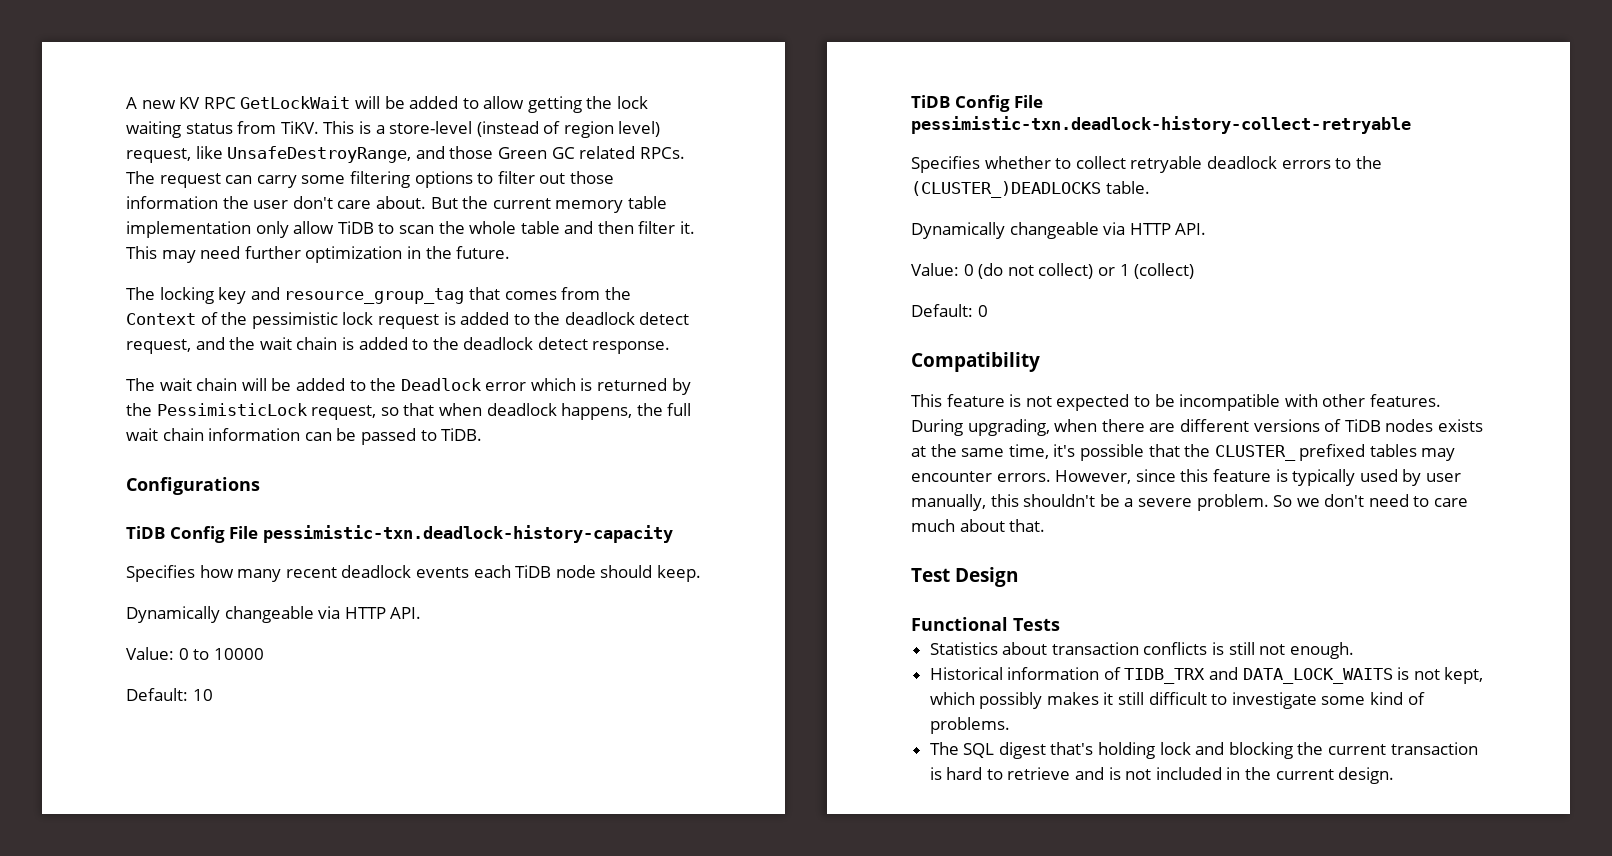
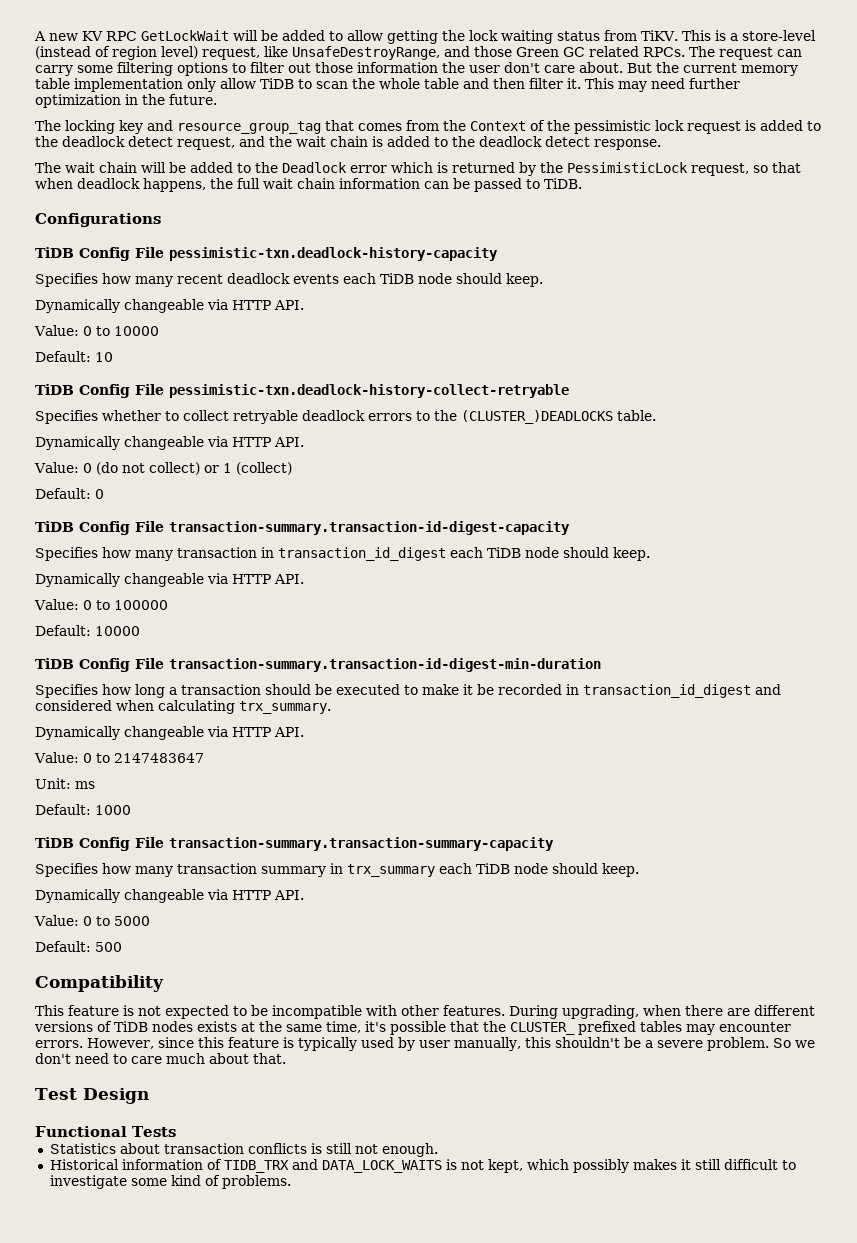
+ TiDB Config File transaction-summary.transaction-id-digest-capacity
+ Specifies how many transaction in transaction_id_digest each TiDB node should keep.
+ Dynamically changeable via HTTP API.
+ Value: 0 to 100000
+ Default: 10000
+ TiDB Config File transaction-summary.transaction-id-digest-min-duration
+ Specifies how long a transaction should be executed to make it be recorded in transaction_id_digest and considered when calculating trx_summary.
+ Dynamically changeable via HTTP API.
+ Value: 0 to 2147483647
+ Unit: ms
+ Default: 1000
+ TiDB Config File transaction-summary.transaction-summary-capacity
+ Specifies how many transaction summary in trx_summary each TiDB node should keep.
+ Dynamically changeable via HTTP API.
+ Value: 0 to 5000
+ Default: 500
- The SQL digest that's holding lock and blocking the current transaction is hard to retrieve and is not included in the current design.

